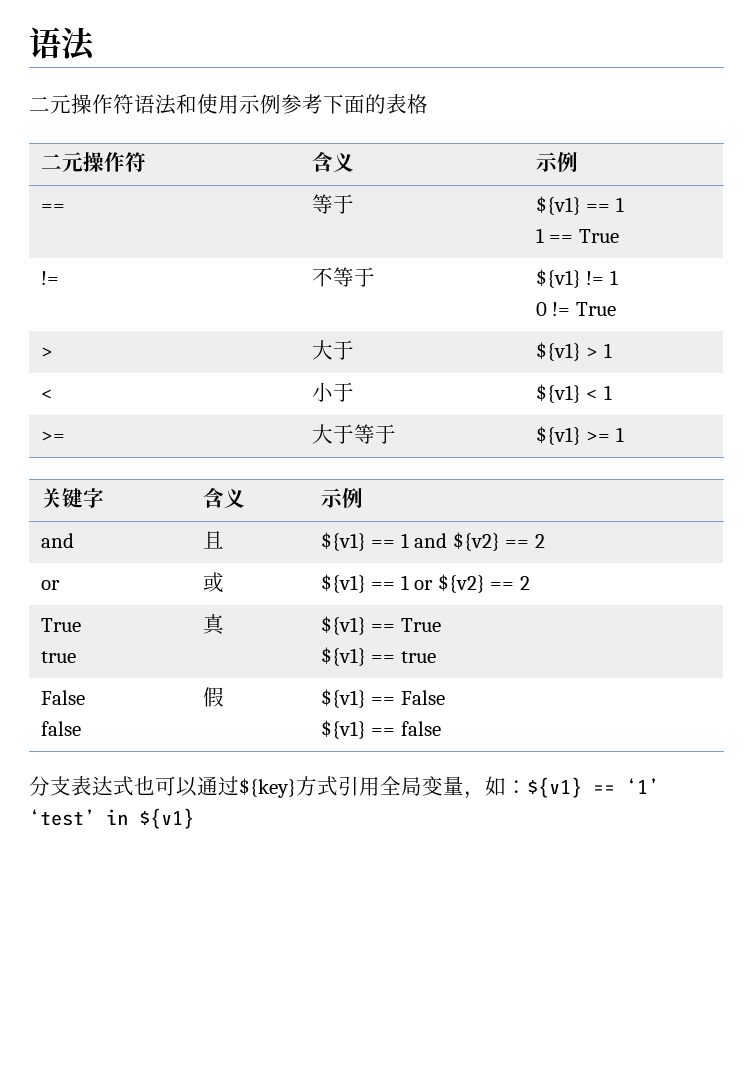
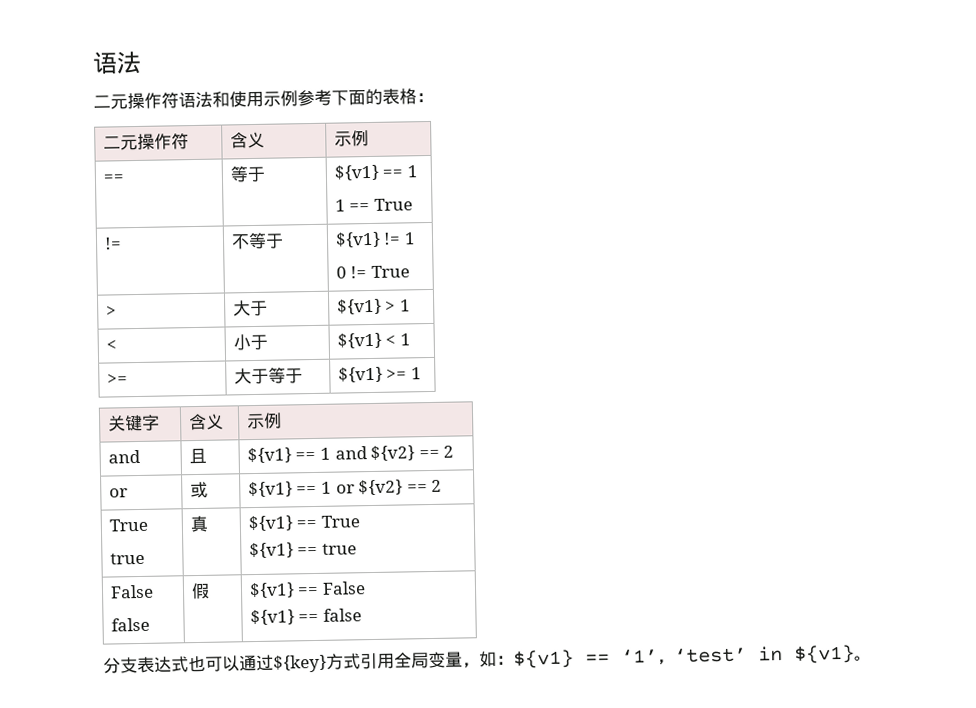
- 二元操作符语法和使用示例参考下面的表格
+ 二元操作符语法和使用示例参考下面的表格：
- 分支表达式也可以通过${key}方式引用全局变量，如：${v1} == ‘1’ ‘test’ in ${v1}
+ 分支表达式也可以通过${key}方式引用全局变量，如：${v1} == ‘1’，‘test’ in ${v1}。

